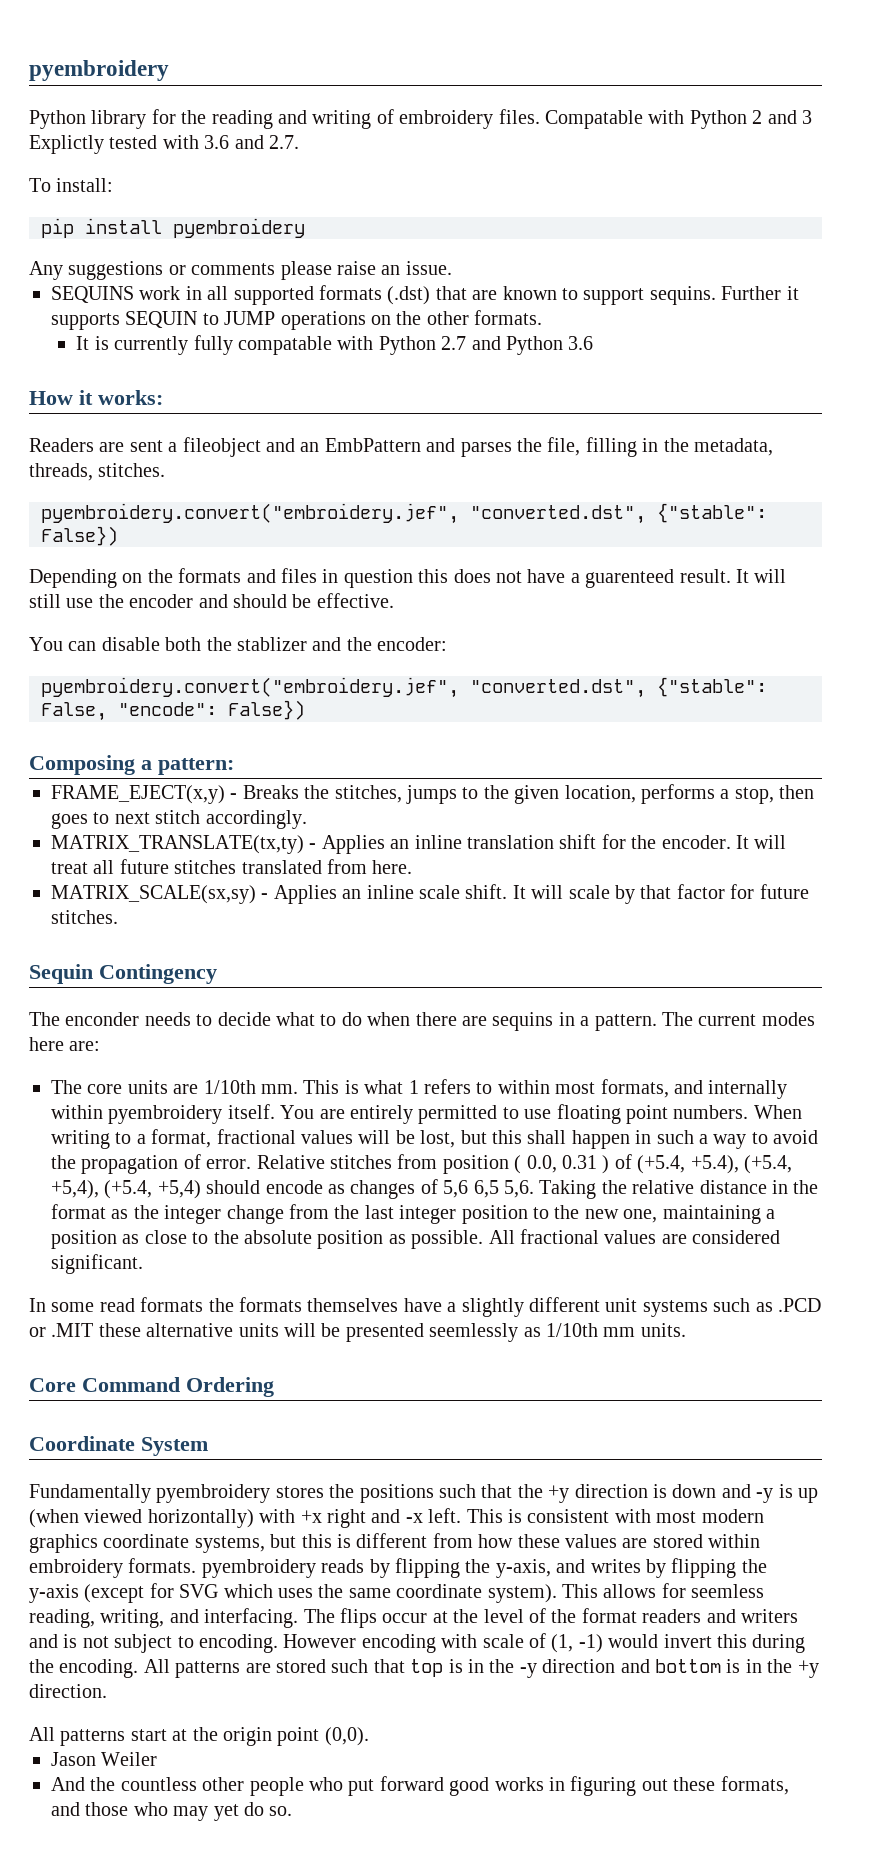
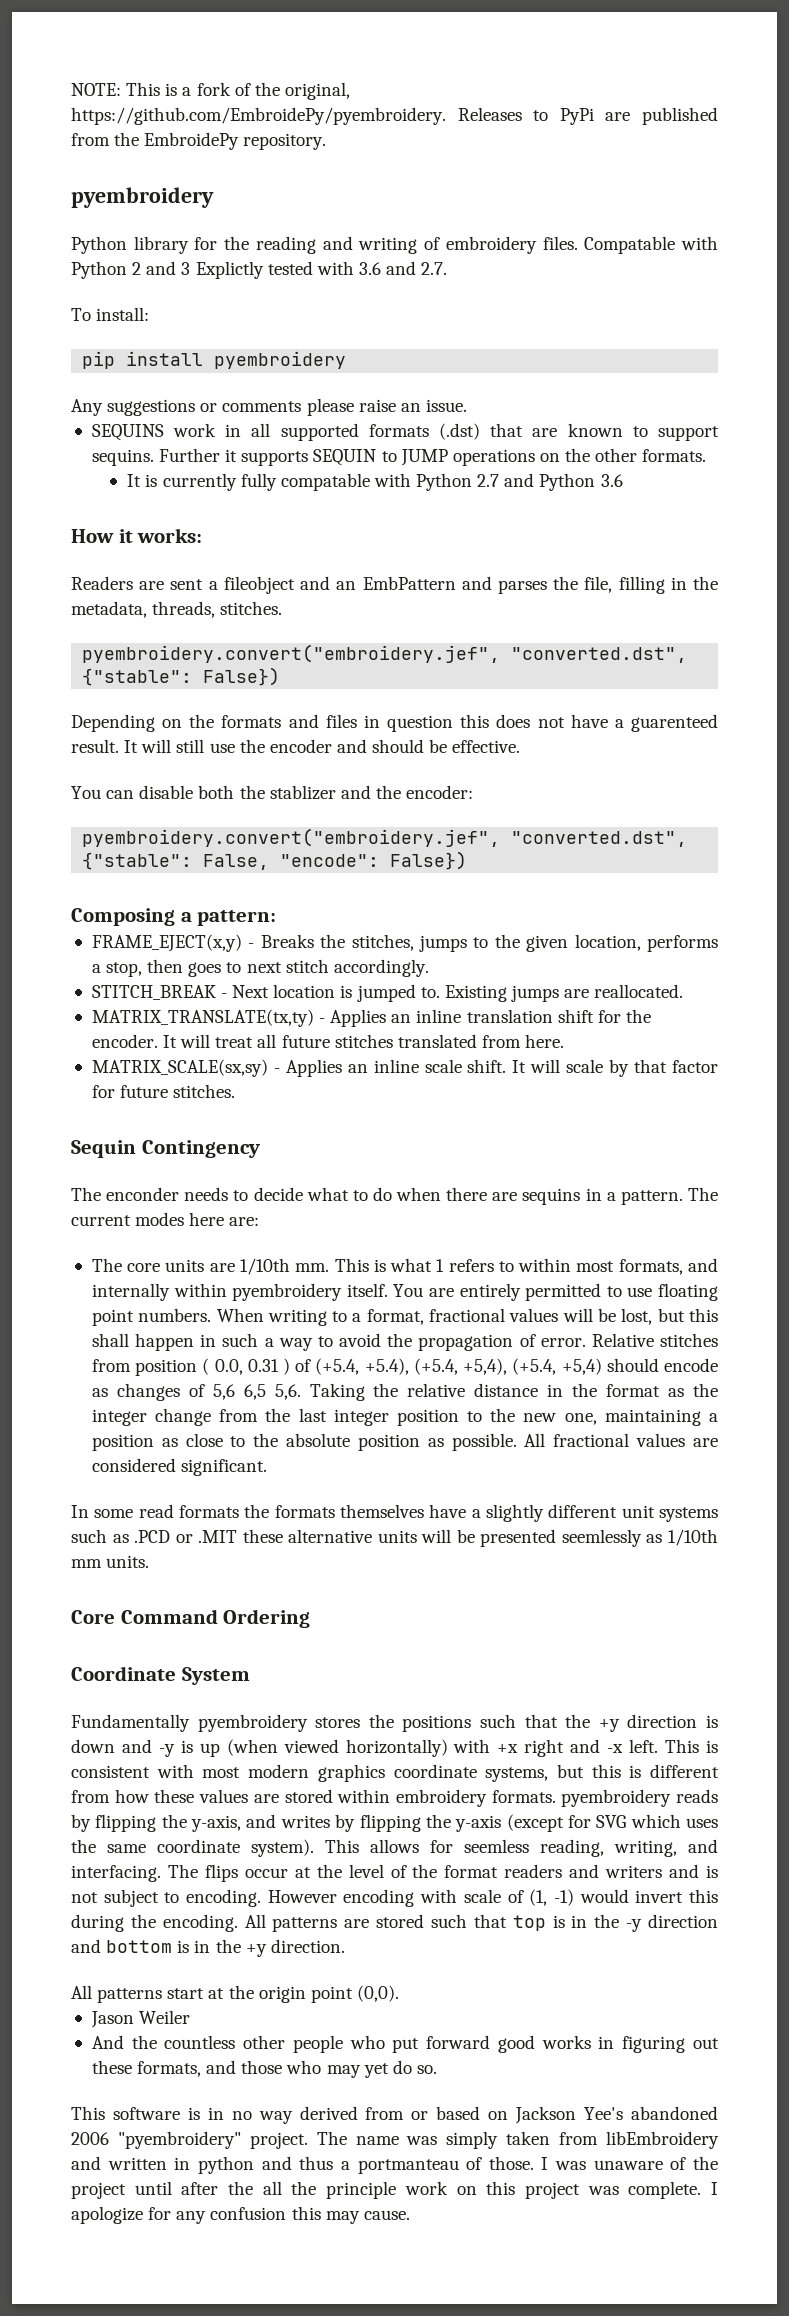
+ NOTE: This is a fork of the original, https://github.com/EmbroidePy/pyembroidery. Releases to PyPi are published from the EmbroidePy repository.
+ STITCH_BREAK - Next location is jumped to. Existing jumps are reallocated.
+ This software is in no way derived from or based on Jackson Yee's abandoned 2006 "pyembroidery" project. The name was simply taken from libEmbroidery and written in python and thus a portmanteau of those. I was unaware of the project until after the all the principle work on this project was complete. I apologize for any confusion this may cause.

